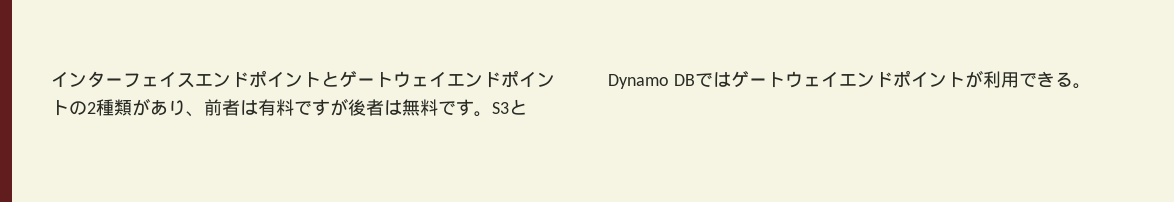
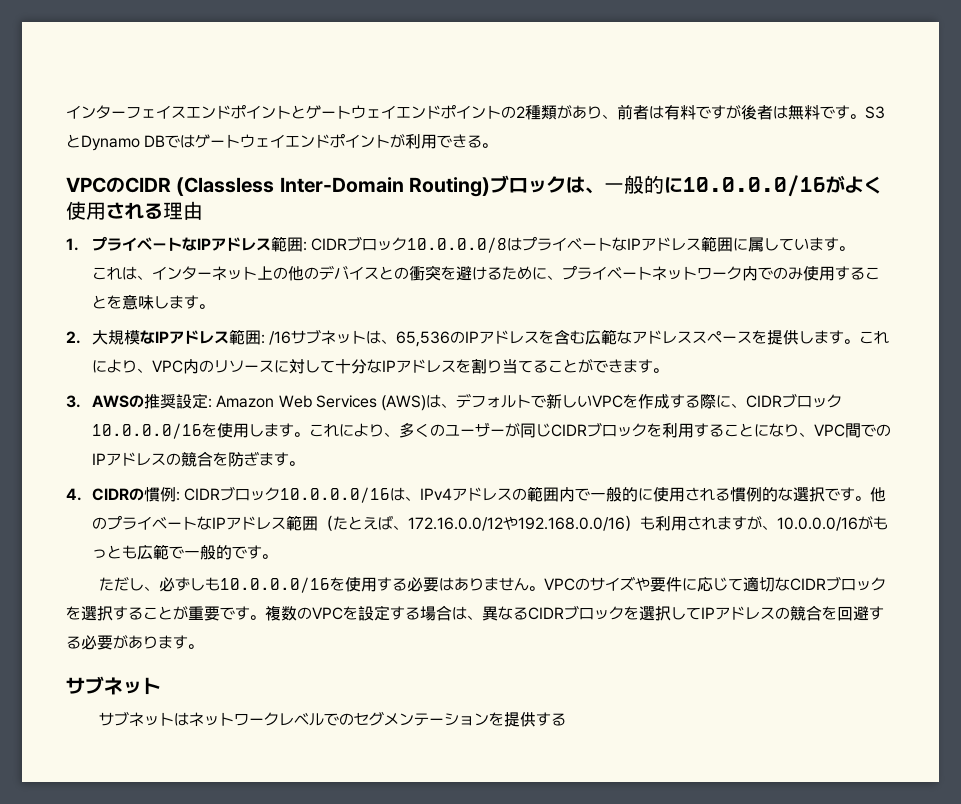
+ VPCのCIDR (Classless Inter-Domain Routing)ブロックは、一般的に10.0.0.0/16がよく使用される理由
+ 1.プライベートなIPアドレス範囲: CIDRブロック10.0.0.0/8はプライベートなIPアドレス範囲に属しています。
+ これは、インターネット上の他のデバイスとの衝突を避けるために、プライベートネットワーク内でのみ使用することを意味します。
+ 2.大規模なIPアドレス範囲: /16サブネットは、65,536のIPアドレスを含む広範なアドレススペースを提供します。これにより、VPC内のリソースに対して十分なIPアドレスを割り当てることができます。
+ 3. AWSの推奨設定: Amazon Web Services (AWS)は、デフォルトで新しいVPCを作成する際に、CIDRブロック10.0.0.0/16を使用します。これにより、多くのユーザーが同じCIDRブロックを利用することになり、VPC間でのIPアドレスの競合を防ぎます。
+ 4. CIDRの慣例: CIDRブロック10.0.0.0/16は、IPv4アドレスの範囲内で一般的に使用される慣例的な選択です。他のプライベートなIPアドレス範囲（たとえば、172.16.0.0/12や192.168.0.0/16）も利用されますが、10.0.0.0/16がもっとも広範で一般的です。
+ ただし、必ずしも10.0.0.0/16を使用する必要はありません。VPCのサイズや要件に応じて適切なCIDRブロックを選択することが重要です。複数のVPCを設定する場合は、異なるCIDRブロックを選択してIPアドレスの競合を回避する必要があります。
+ サブネット
+ サブネットはネットワークレベルでのセグメンテーションを提供する

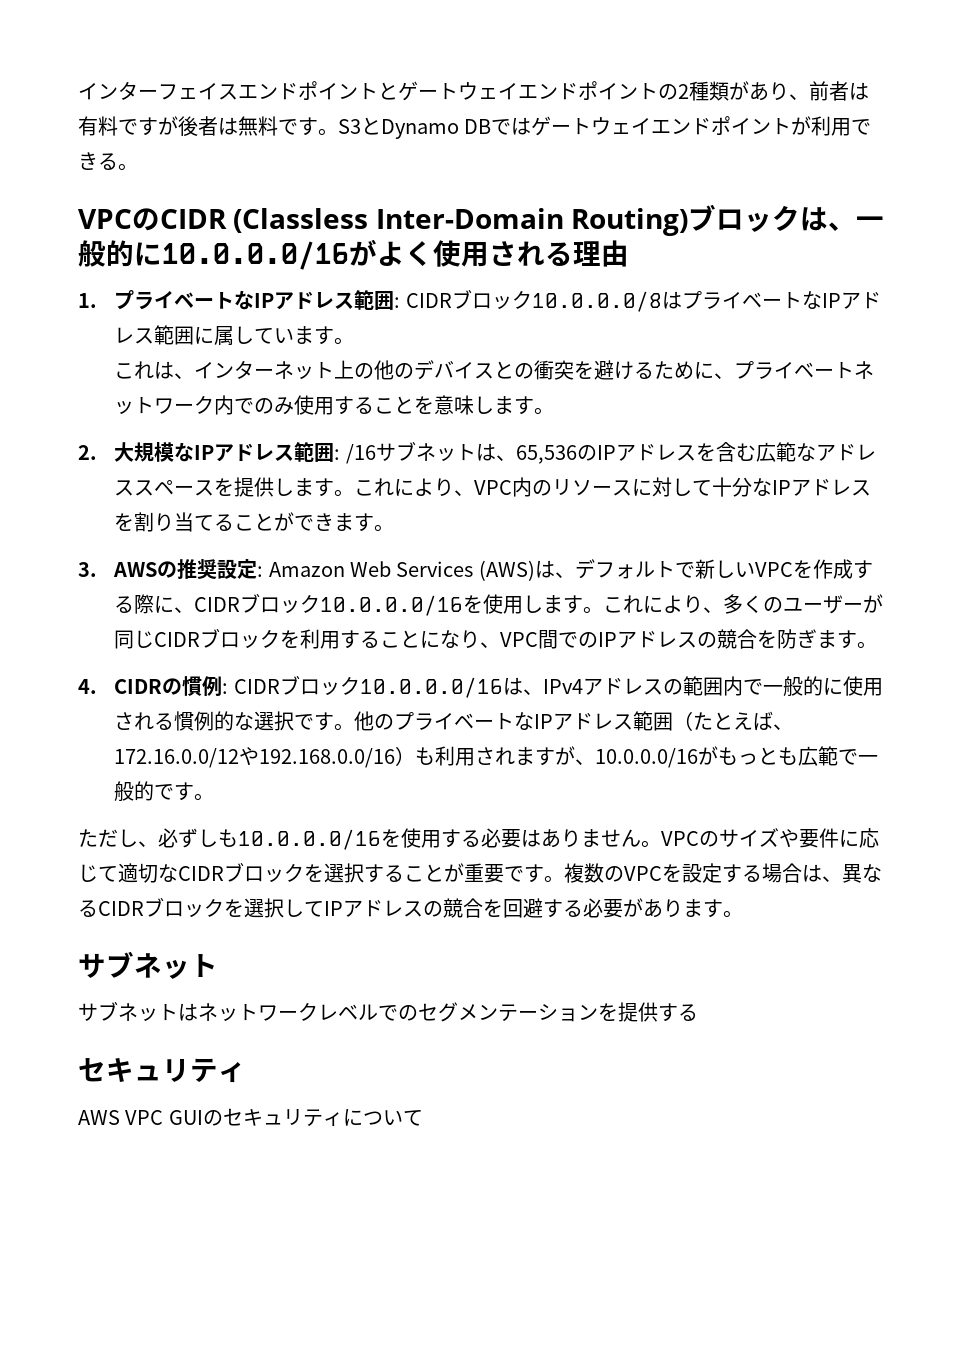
  サブネットはネットワークレベルでのセグメンテーションを提供する
+ セキュリティ
+ AWS VPC GUIのセキュリティについて

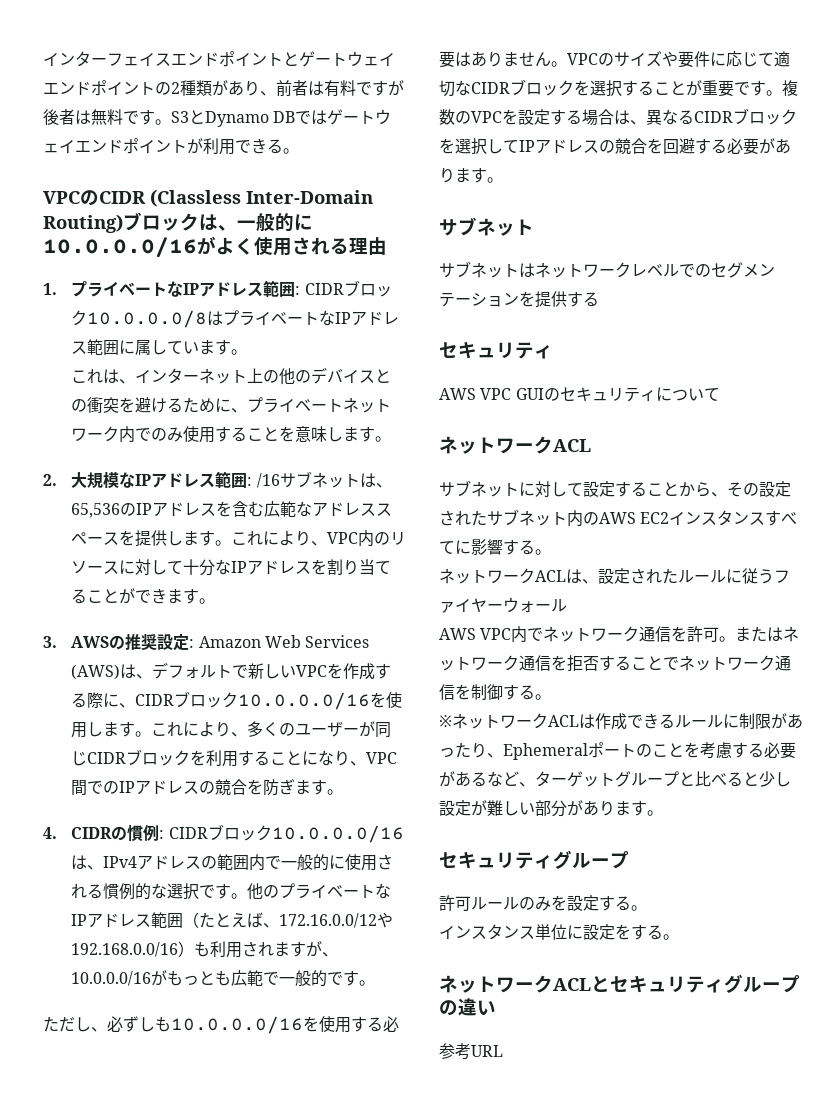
  AWS VPC GUIのセキュリティについて
+ ネットワークACL
+ サブネットに対して設定することから、その設定されたサブネット内のAWS EC2インスタンスすべてに影響する。
+ ネットワークACLは、設定されたルールに従うファイヤーウォール
+ AWS VPC内でネットワーク通信を許可。またはネットワーク通信を拒否することでネットワーク通信を制御する。
+ ※ネットワークACLは作成できるルールに制限があったり、Ephemeralポートのことを考慮する必要があるなど、ターゲットグループと比べると少し設定が難しい部分があります。
+ セキュリティグループ
+ 許可ルールのみを設定する。
+ インスタンス単位に設定をする。
+ ネットワークACLとセキュリティグループの違い
+ 参考URL

